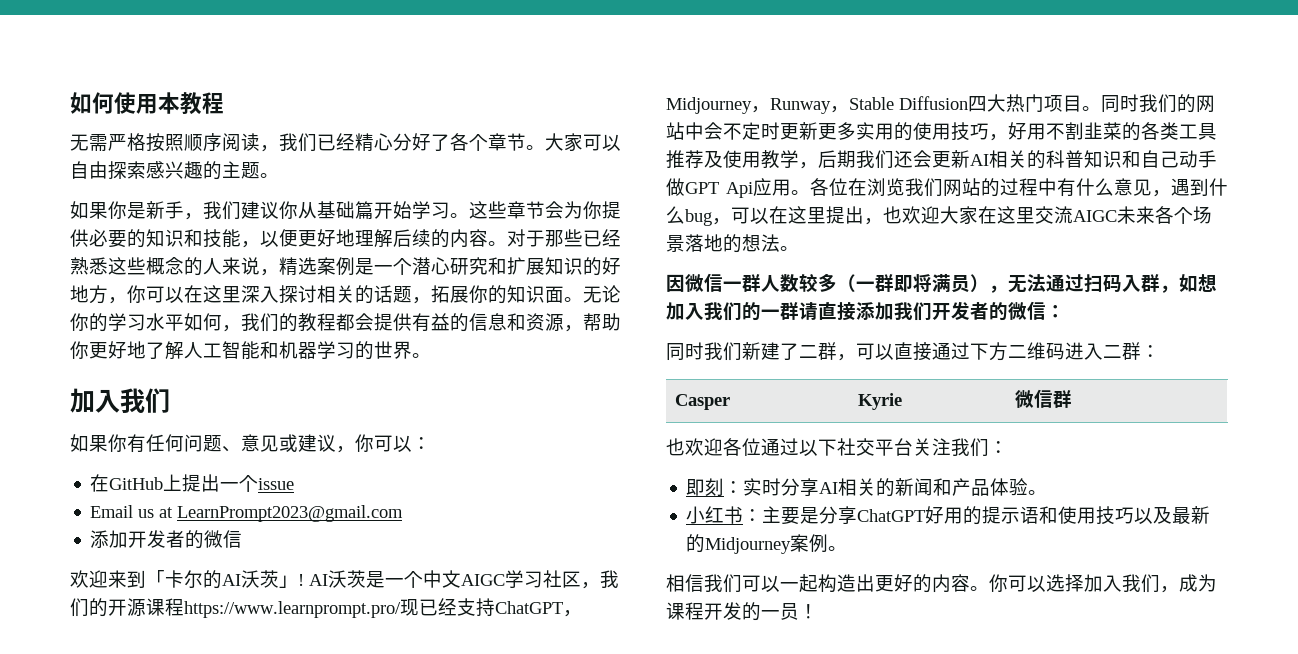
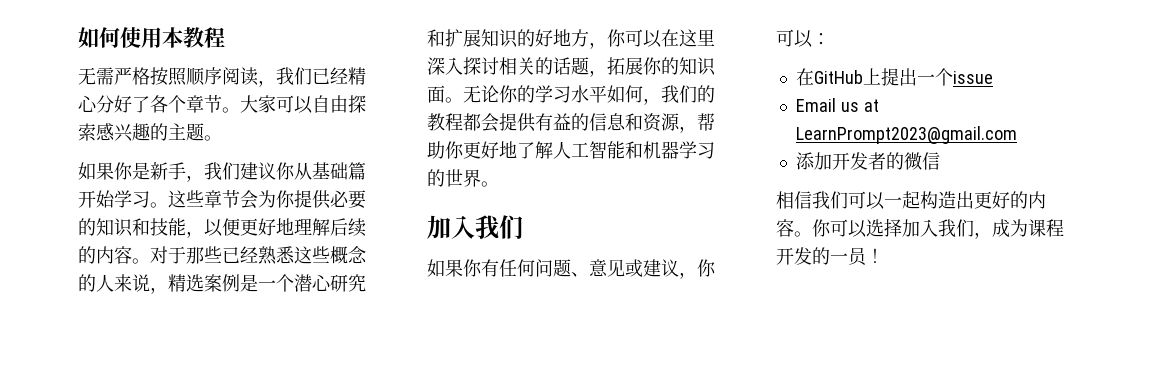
- 欢迎来到「卡尔的AI沃茨」! AI沃茨是一个中文AIGC学习社区，我们的开源课程https://www.learnprompt.pro/现已经支持ChatGPT，Midjourney，Runway，Stable Diffusion四大热门项目。同时我们的网站中会不定时更新更多实用的使用技巧，好用不割韭菜的各类工具推荐及使用教学，后期我们还会更新AI相关的科普知识和自己动手做GPT Api应用。各位在浏览我们网站的过程中有什么意见，遇到什么bug，可以在这里提出，也欢迎大家在这里交流AIGC未来各个场景落地的想法。
- 因微信一群人数较多（一群即将满员），无法通过扫码入群，如想加入我们的一群请直接添加我们开发者的微信：
- 同时我们新建了二群，可以直接通过下方二维码进入二群：
- Casper | Kyrie | 微信群
- 也欢迎各位通过以下社交平台关注我们：
- 即刻：实时分享AI相关的新闻和产品体验。
- 小红书：主要是分享ChatGPT好用的提示语和使用技巧以及最新的Midjourney案例。

